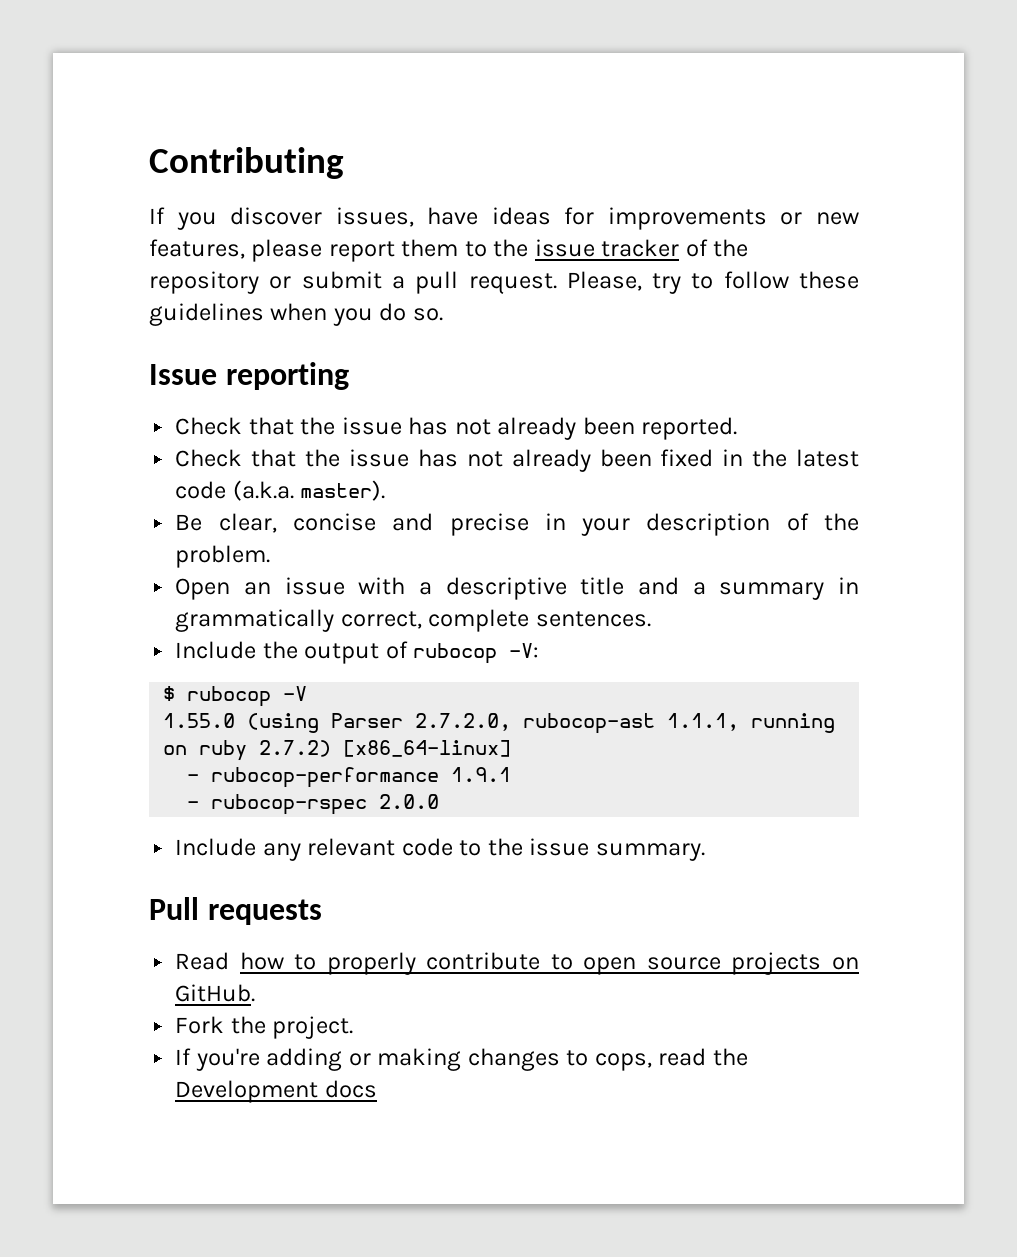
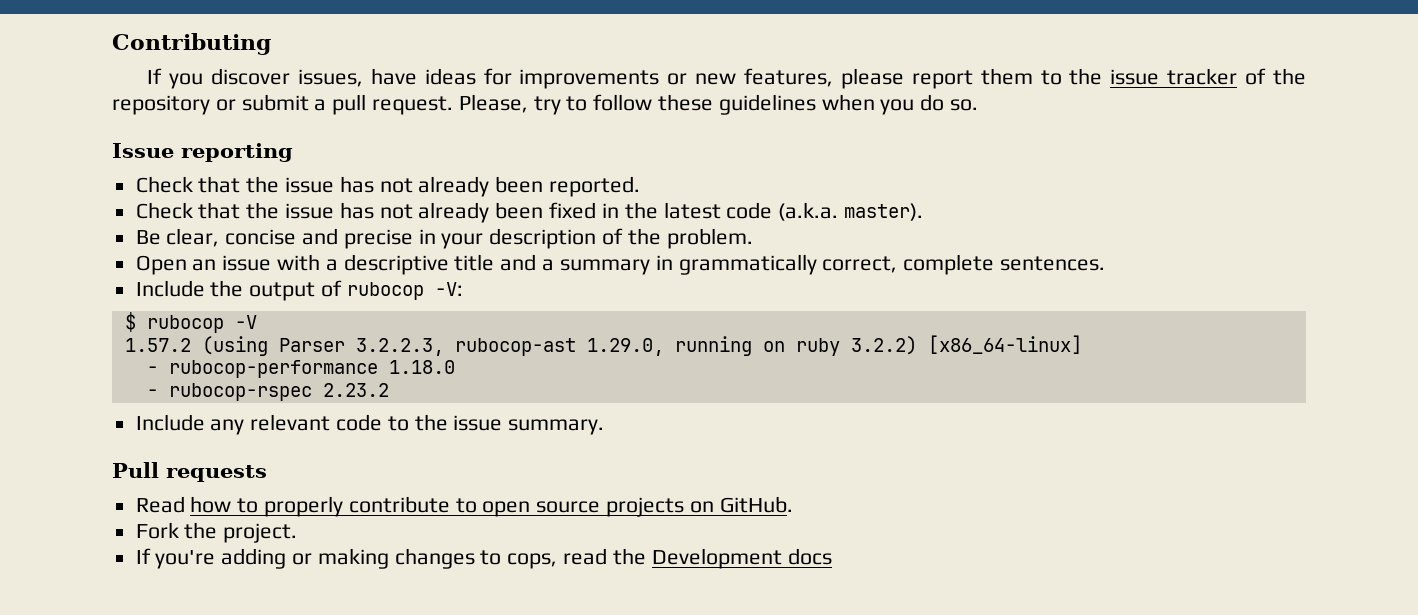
- 1.55.0 (using Parser 2.7.2.0, rubocop-ast 1.1.1, running on ruby 2.7.2) [x86_64-linux]
+ 1.57.2 (using Parser 3.2.2.3, rubocop-ast 1.29.0, running on ruby 3.2.2) [x86_64-linux]
- - rubocop-performance 1.9.1
+ - rubocop-performance 1.18.0
- - rubocop-rspec 2.0.0
+ - rubocop-rspec 2.23.2

